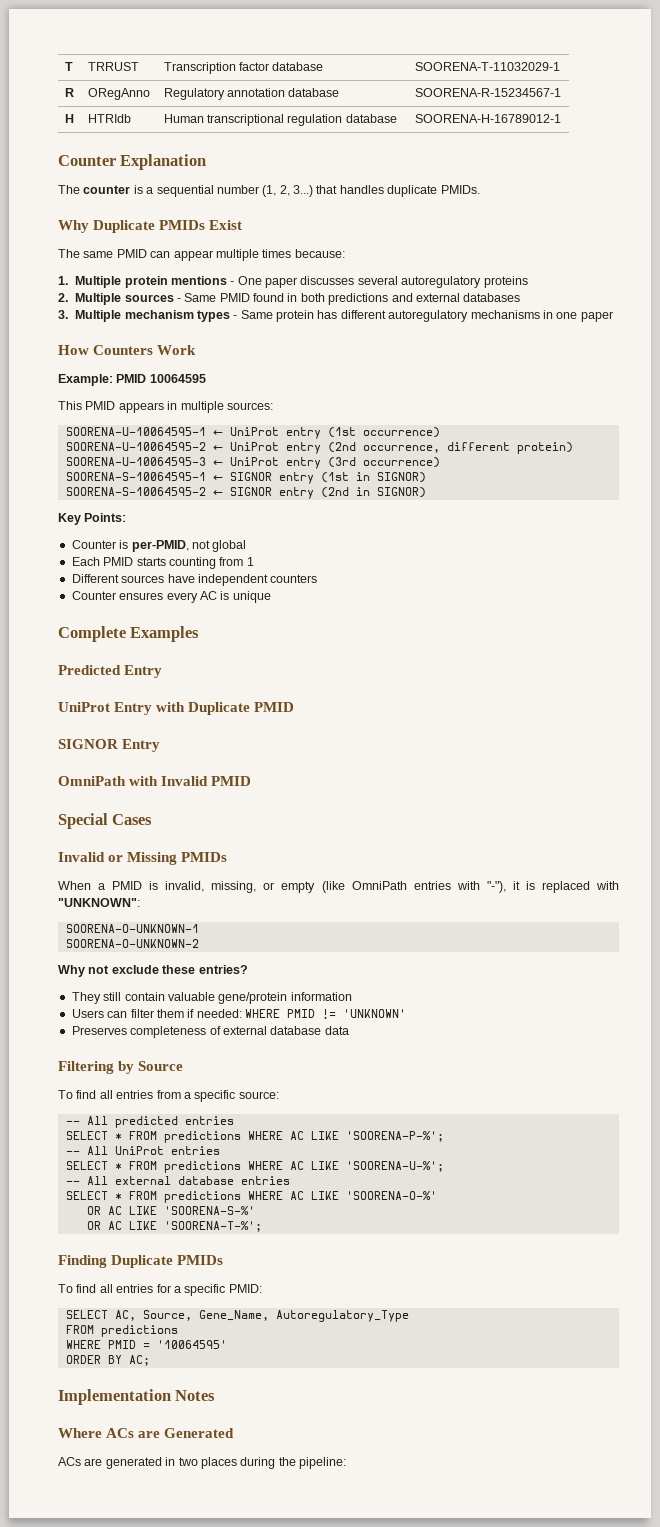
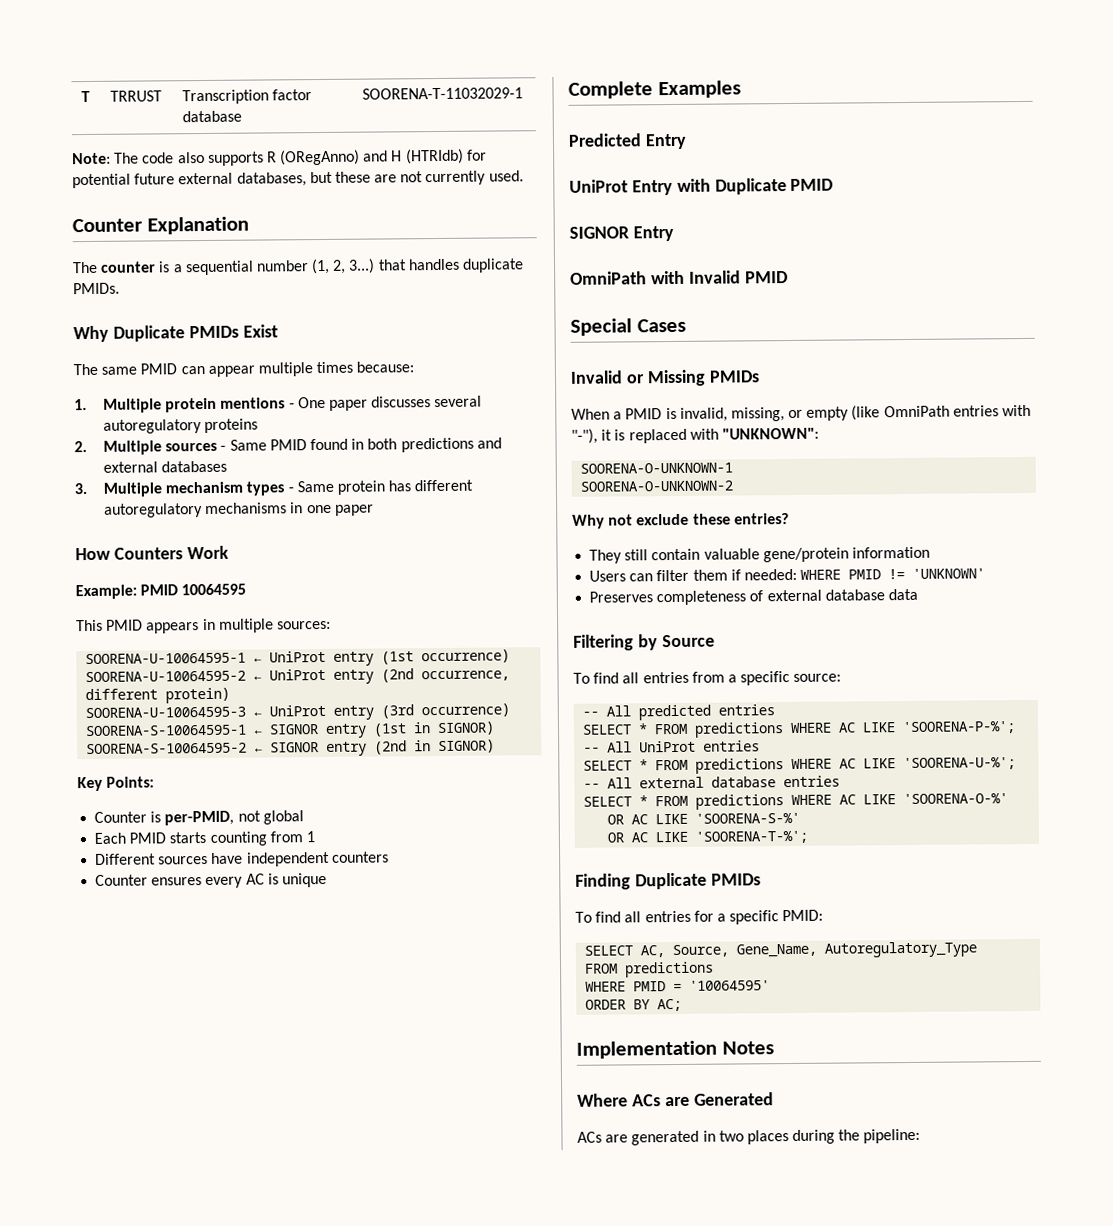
- R | ORegAnno | Regulatory annotation database | SOORENA-R-15234567-1
- H | HTRIdb | Human transcriptional regulation database | SOORENA-H-16789012-1
+ Note: The code also supports R (ORegAnno) and H (HTRIdb) for potential future external databases, but these are not currently used.

